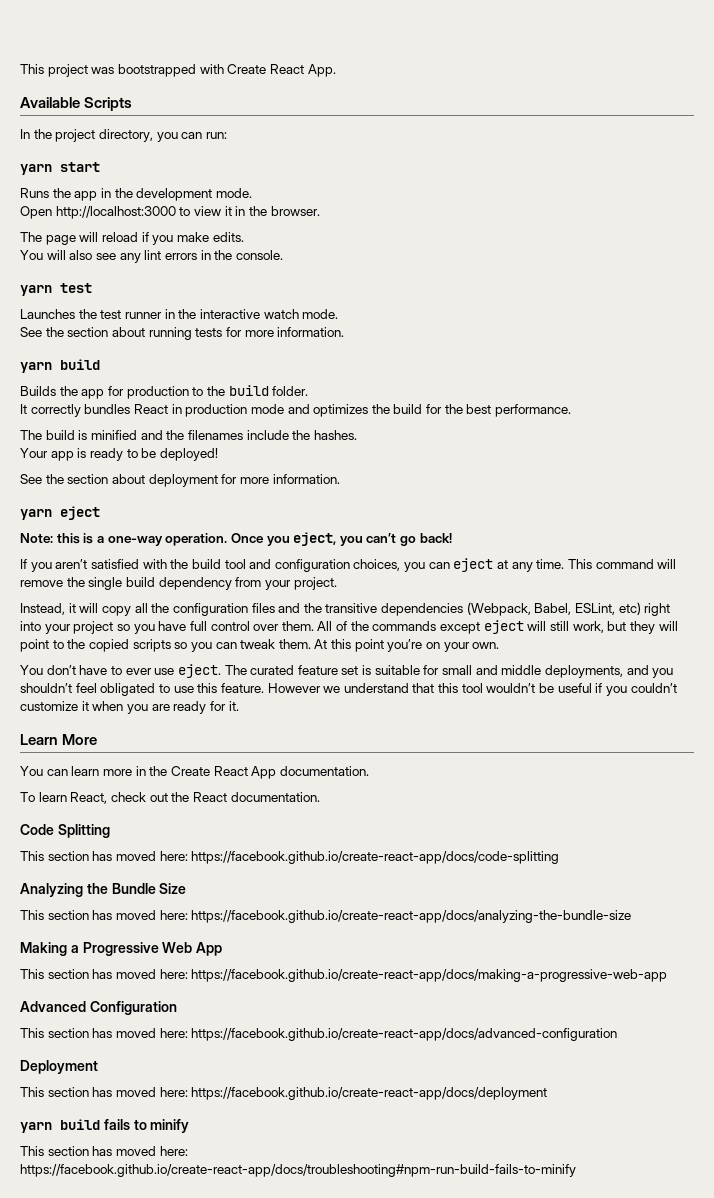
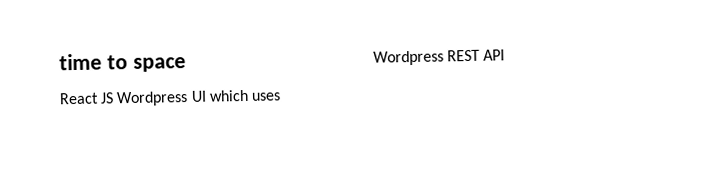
- This project was bootstrapped with Create React App.
- Available Scripts
- In the project directory, you can run:
- yarn start
- Runs the app in the development mode.
- Open http://localhost:3000 to view it in the browser.
- The page will reload if you make edits.
- You will also see any lint errors in the console.
- yarn test
- Launches the test runner in the interactive watch mode.
- See the section about running tests for more information.
- yarn build
- Builds the app for production to the build folder.
- It correctly bundles React in production mode and optimizes the build for the best performance.
- The build is minified and the filenames include the hashes.
- Your app is ready to be deployed!
- See the section about deployment for more information.
- yarn eject
- Note: this is a one-way operation. Once you eject, you can’t go back!
- If you aren’t satisfied with the build tool and configuration choices, you can eject at any time. This command will remove the single build dependency from your project.
- Instead, it will copy all the configuration files and the transitive dependencies (Webpack, Babel, ESLint, etc) right into your project so you have full control over them. All of the commands except eject will still work, but they will point to the copied scripts so you can tweak them. At this point you’re on your own.
- You don’t have to ever use eject. The curated feature set is suitable for small and middle deployments, and you shouldn’t feel obligated to use this feature. However we understand that this tool wouldn’t be useful if you couldn’t customize it when you are ready for it.
- Learn More
- You can learn more in the Create React App documentation.
- To learn React, check out the React documentation.
- Code Splitting
- This section has moved here: https://facebook.github.io/create-react-app/docs/code-splitting
- Analyzing the Bundle Size
- This section has moved here: https://facebook.github.io/create-react-app/docs/analyzing-the-bundle-size
- Making a Progressive Web App
- This section has moved here: https://facebook.github.io/create-react-app/docs/making-a-progressive-web-app
- Advanced Configuration
- This section has moved here: https://facebook.github.io/create-react-app/docs/advanced-configuration
- Deployment
- This section has moved here: https://facebook.github.io/create-react-app/docs/deployment
- yarn build fails to minify
- This section has moved here: https://facebook.github.io/create-react-app/docs/troubleshooting#npm-run-build-fails-to-minify
+ time to space
+ React JS Wordpress UI which uses Wordpress REST API

